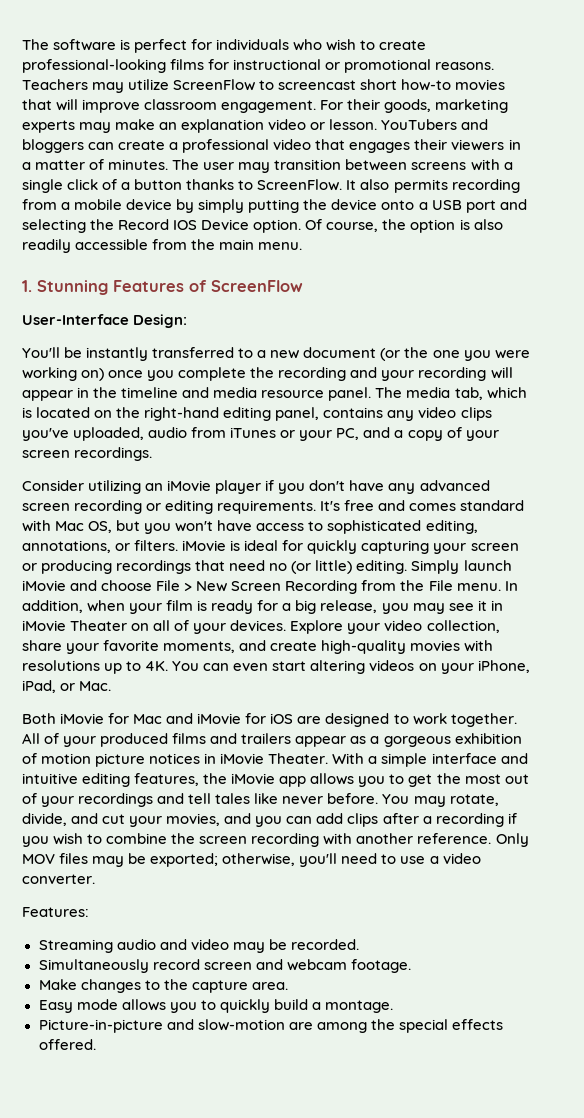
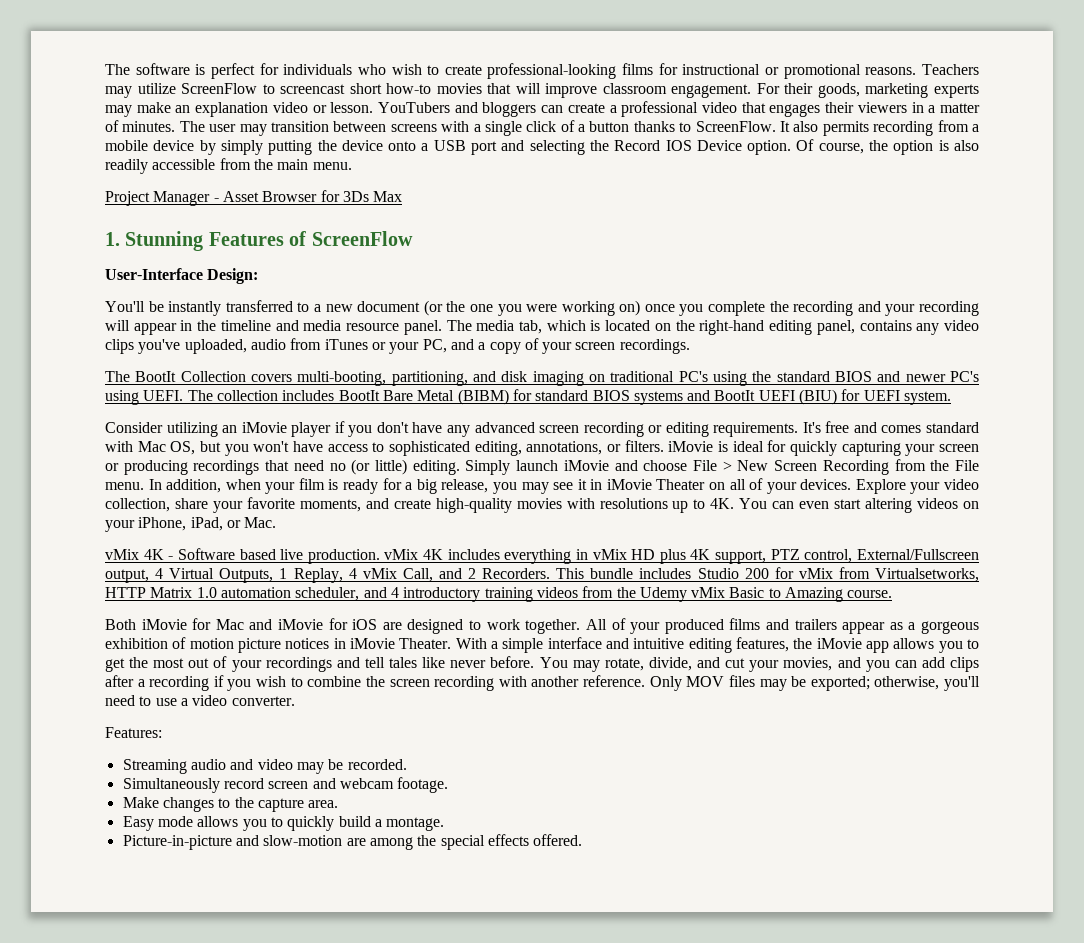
+ Project Manager - Asset Browser for 3Ds Max
+ The BootIt Collection covers multi-booting, partitioning, and disk imaging on traditional PC's using the standard BIOS and newer PC's using UEFI. The collection includes BootIt Bare Metal (BIBM) for standard BIOS systems and BootIt UEFI (BIU) for UEFI system.
+ vMix 4K - Software based live production. vMix 4K includes everything in vMix HD plus 4K support, PTZ control, External/Fullscreen output, 4 Virtual Outputs, 1 Replay, 4 vMix Call, and 2 Recorders. This bundle includes Studio 200 for vMix from Virtualsetworks, HTTP Matrix 1.0 automation scheduler, and 4 introductory training videos from the Udemy vMix Basic to Amazing course.

